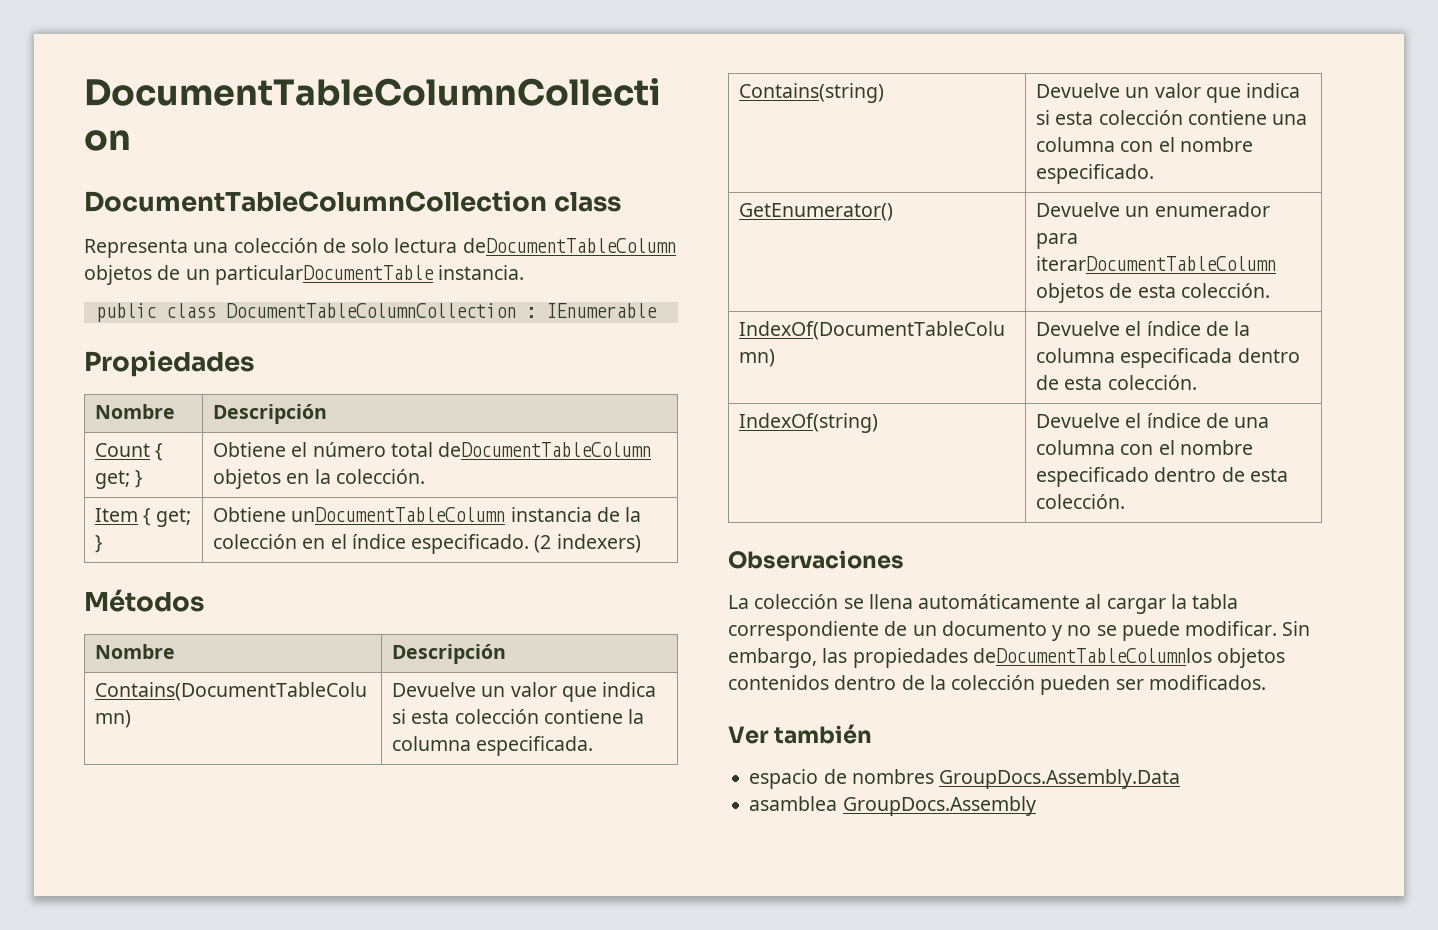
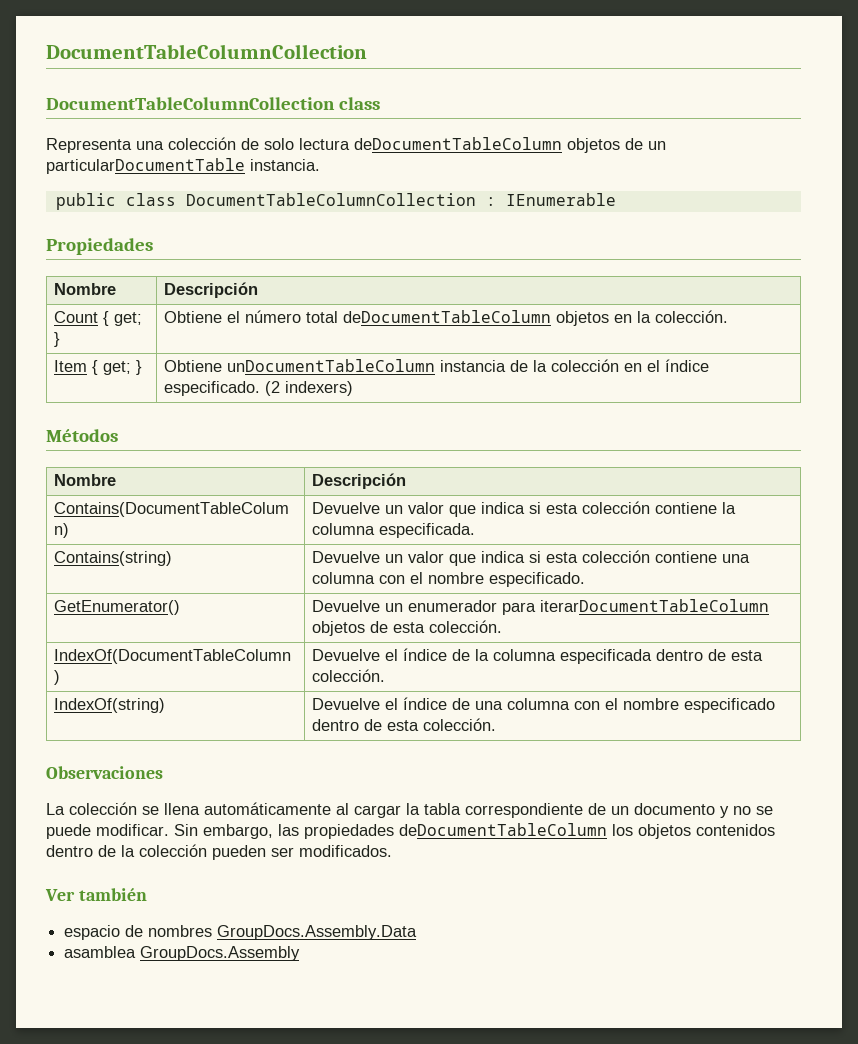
- Sin embargo, las propiedades deDocumentTableColumnlos objetos contenidos dentro de la colección pueden ser modificados.
+ Sin embargo, las propiedades deDocumentTableColumn los objetos contenidos dentro de la colección pueden ser modificados.

